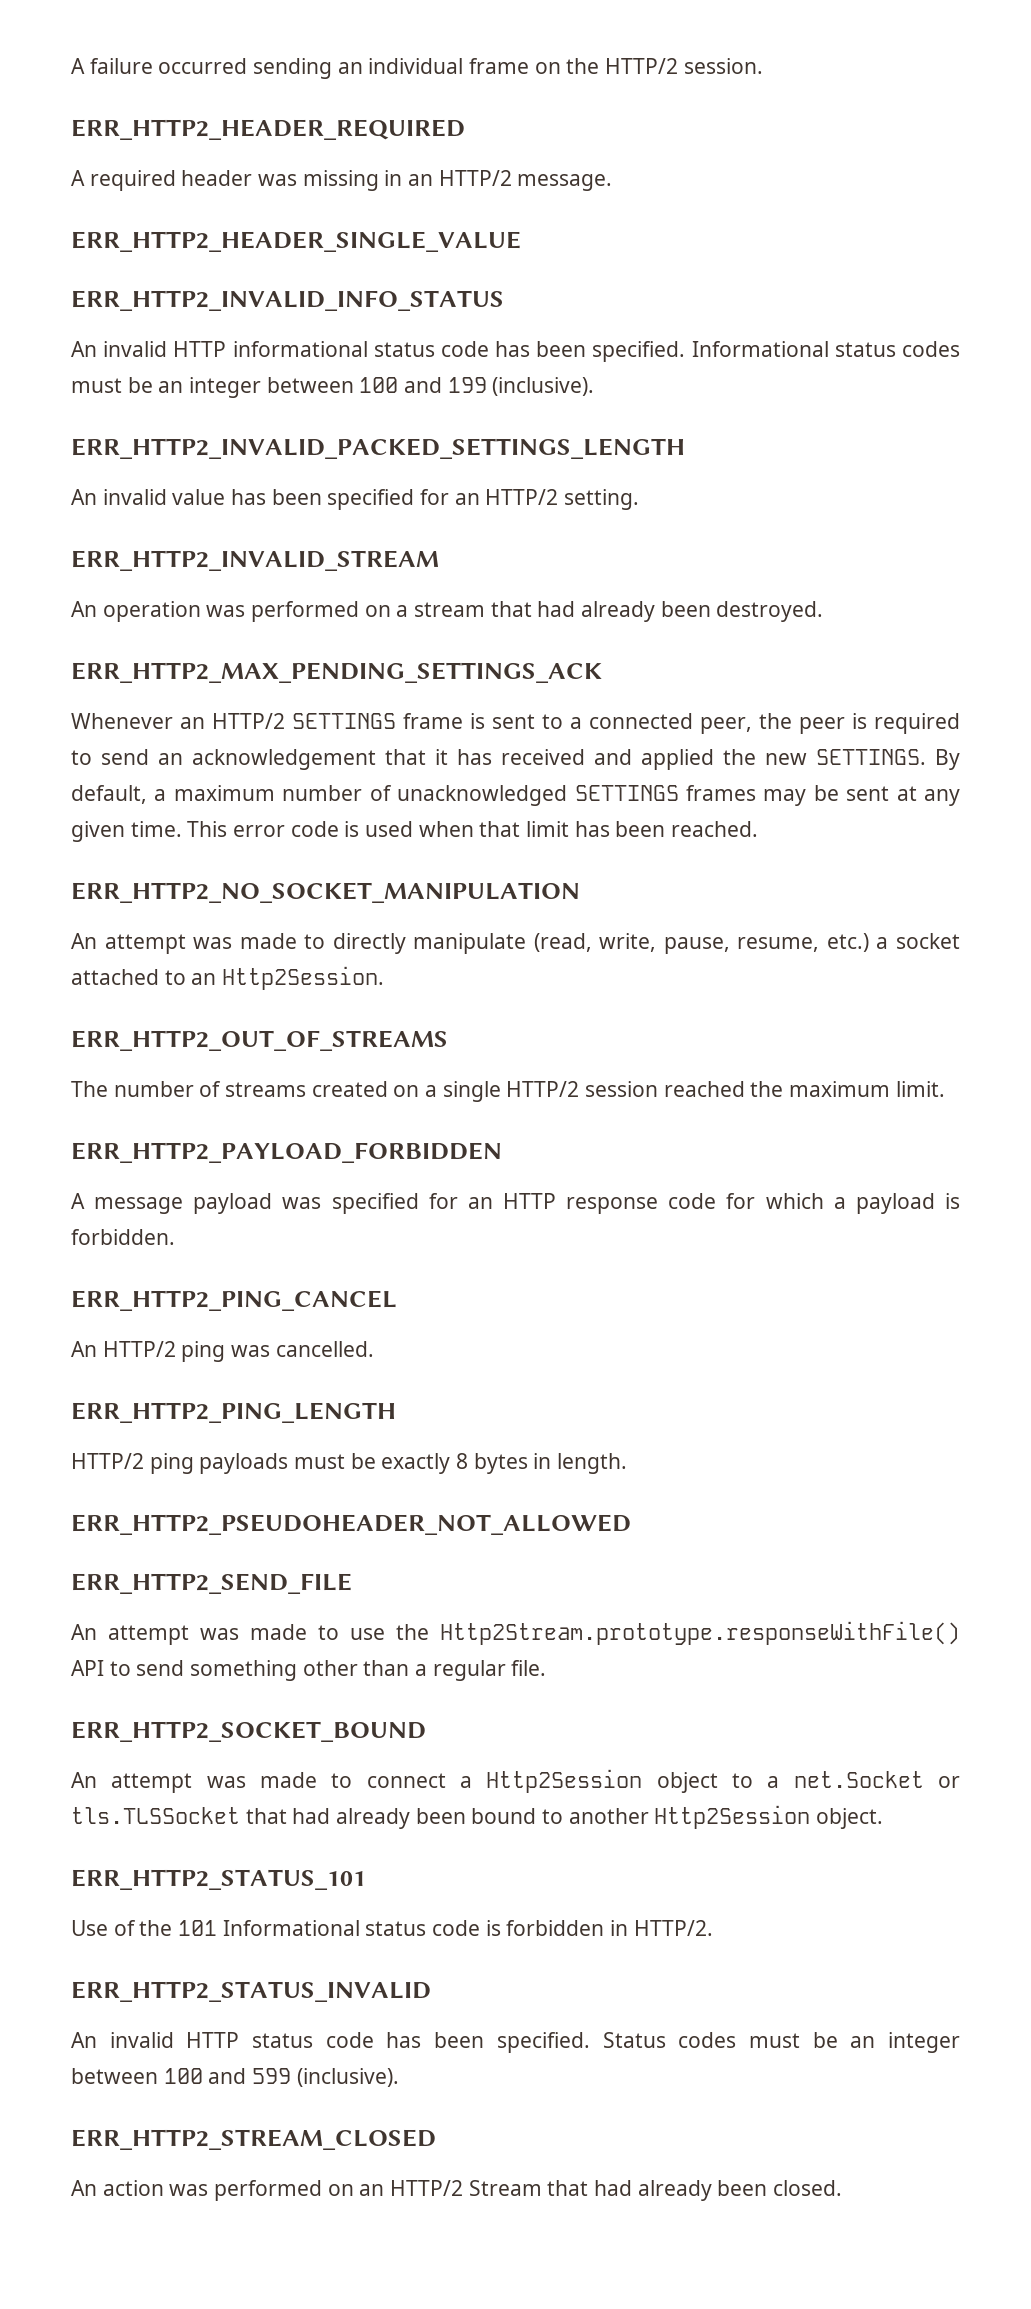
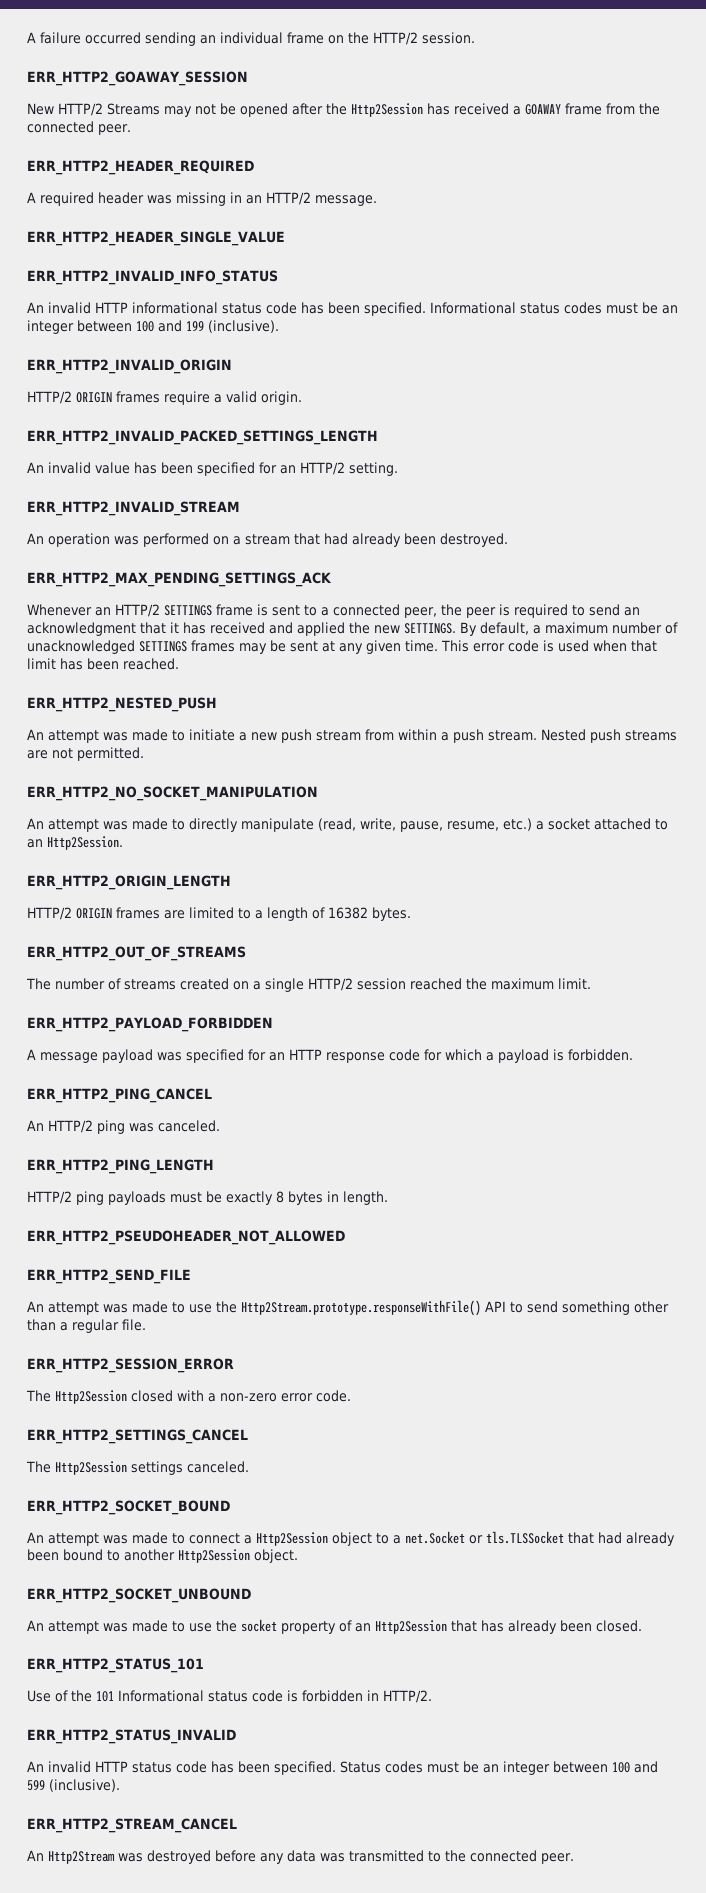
+ ERR_HTTP2_GOAWAY_SESSION
+ New HTTP/2 Streams may not be opened after the Http2Session has received a GOAWAY frame from the connected peer.
+ ERR_HTTP2_INVALID_ORIGIN
+ HTTP/2 ORIGIN frames require a valid origin.
- Whenever an HTTP/2 SETTINGS frame is sent to a connected peer, the peer is required to send an acknowledgement that it has received and applied the new SETTINGS.
+ Whenever an HTTP/2 SETTINGS frame is sent to a connected peer, the peer is required to send an acknowledgment that it has received and applied the new SETTINGS.
+ ERR_HTTP2_NESTED_PUSH
+ An attempt was made to initiate a new push stream from within a push stream. Nested push streams are not permitted.
+ ERR_HTTP2_ORIGIN_LENGTH
+ HTTP/2 ORIGIN frames are limited to a length of 16382 bytes.
- An HTTP/2 ping was cancelled.
+ An HTTP/2 ping was canceled.
+ ERR_HTTP2_SESSION_ERROR
+ The Http2Session closed with a non-zero error code.
+ ERR_HTTP2_SETTINGS_CANCEL
+ The Http2Session settings canceled.
+ ERR_HTTP2_SOCKET_UNBOUND
+ An attempt was made to use the socket property of an Http2Session that has already been closed.
- ERR_HTTP2_STREAM_CLOSED
- An action was performed on an HTTP/2 Stream that had already been closed.
+ ERR_HTTP2_STREAM_CANCEL
+ An Http2Stream was destroyed before any data was transmitted to the connected peer.

